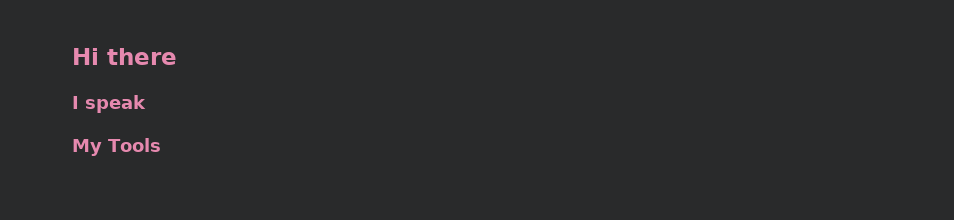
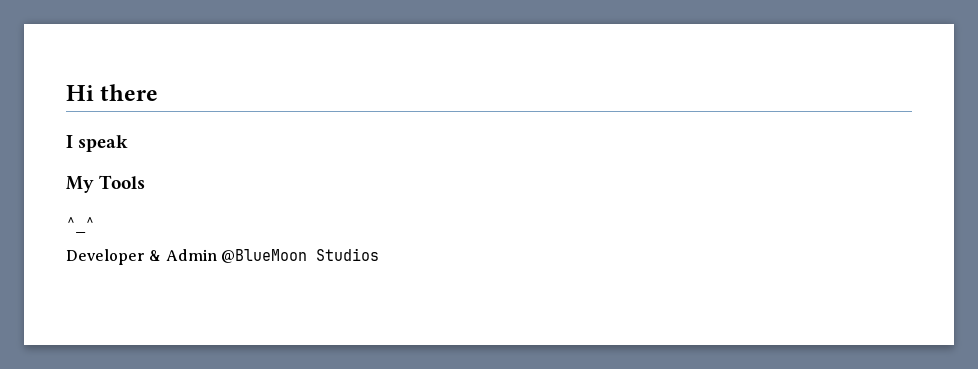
+ ^_^
+ Developer & Admin @BlueMoon Studios

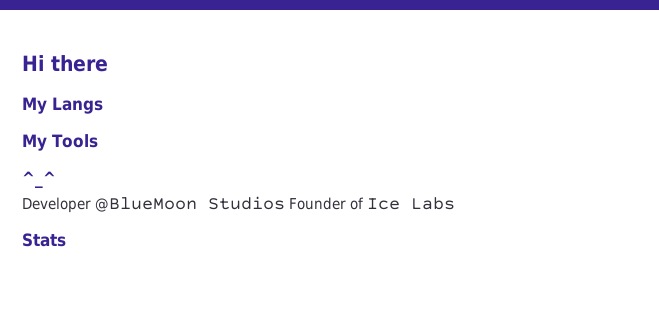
- I speak
+ My Langs
- Developer & Admin @BlueMoon Studios
+ Developer @BlueMoon Studios Founder of Ice Labs
+ Stats

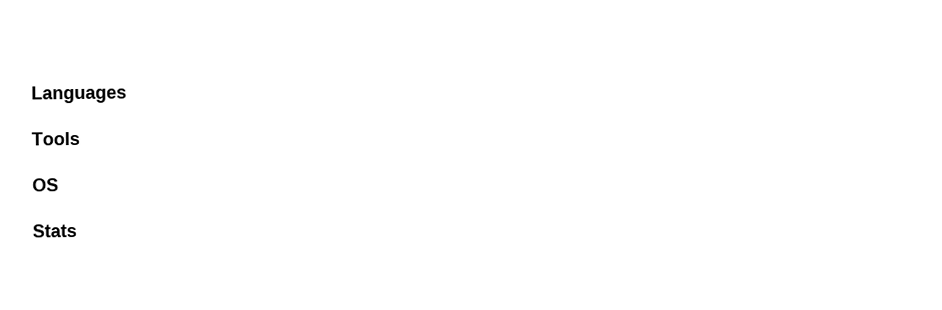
- Hi there
- My Langs
- My Tools
- ^_^
- Developer @BlueMoon Studios Founder of Ice Labs
+ Languages
+ Tools
+ OS

